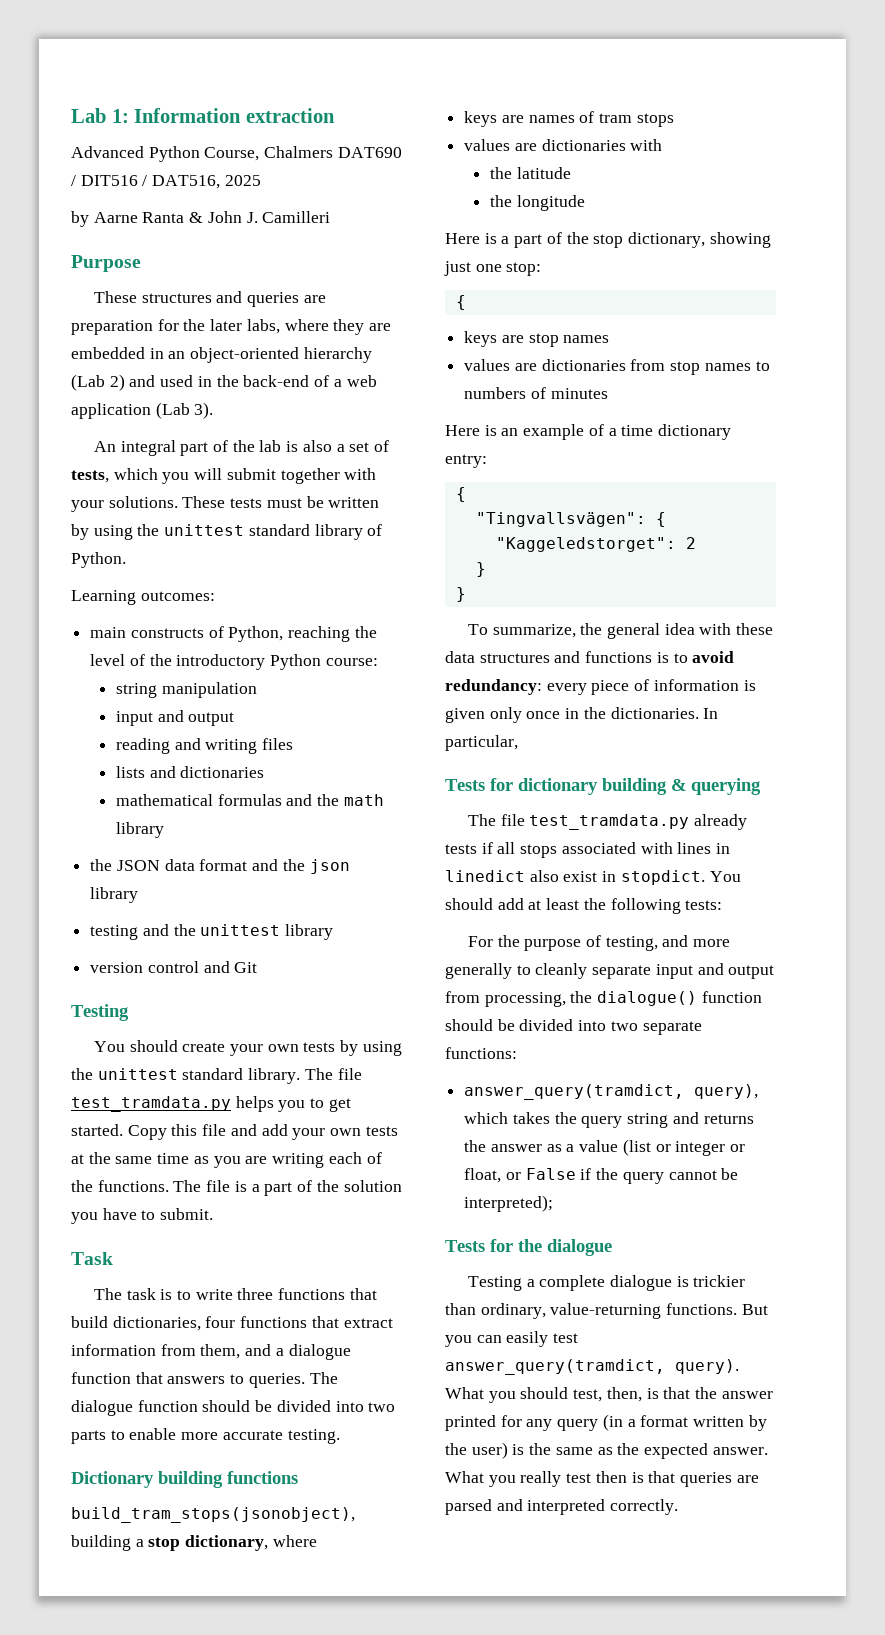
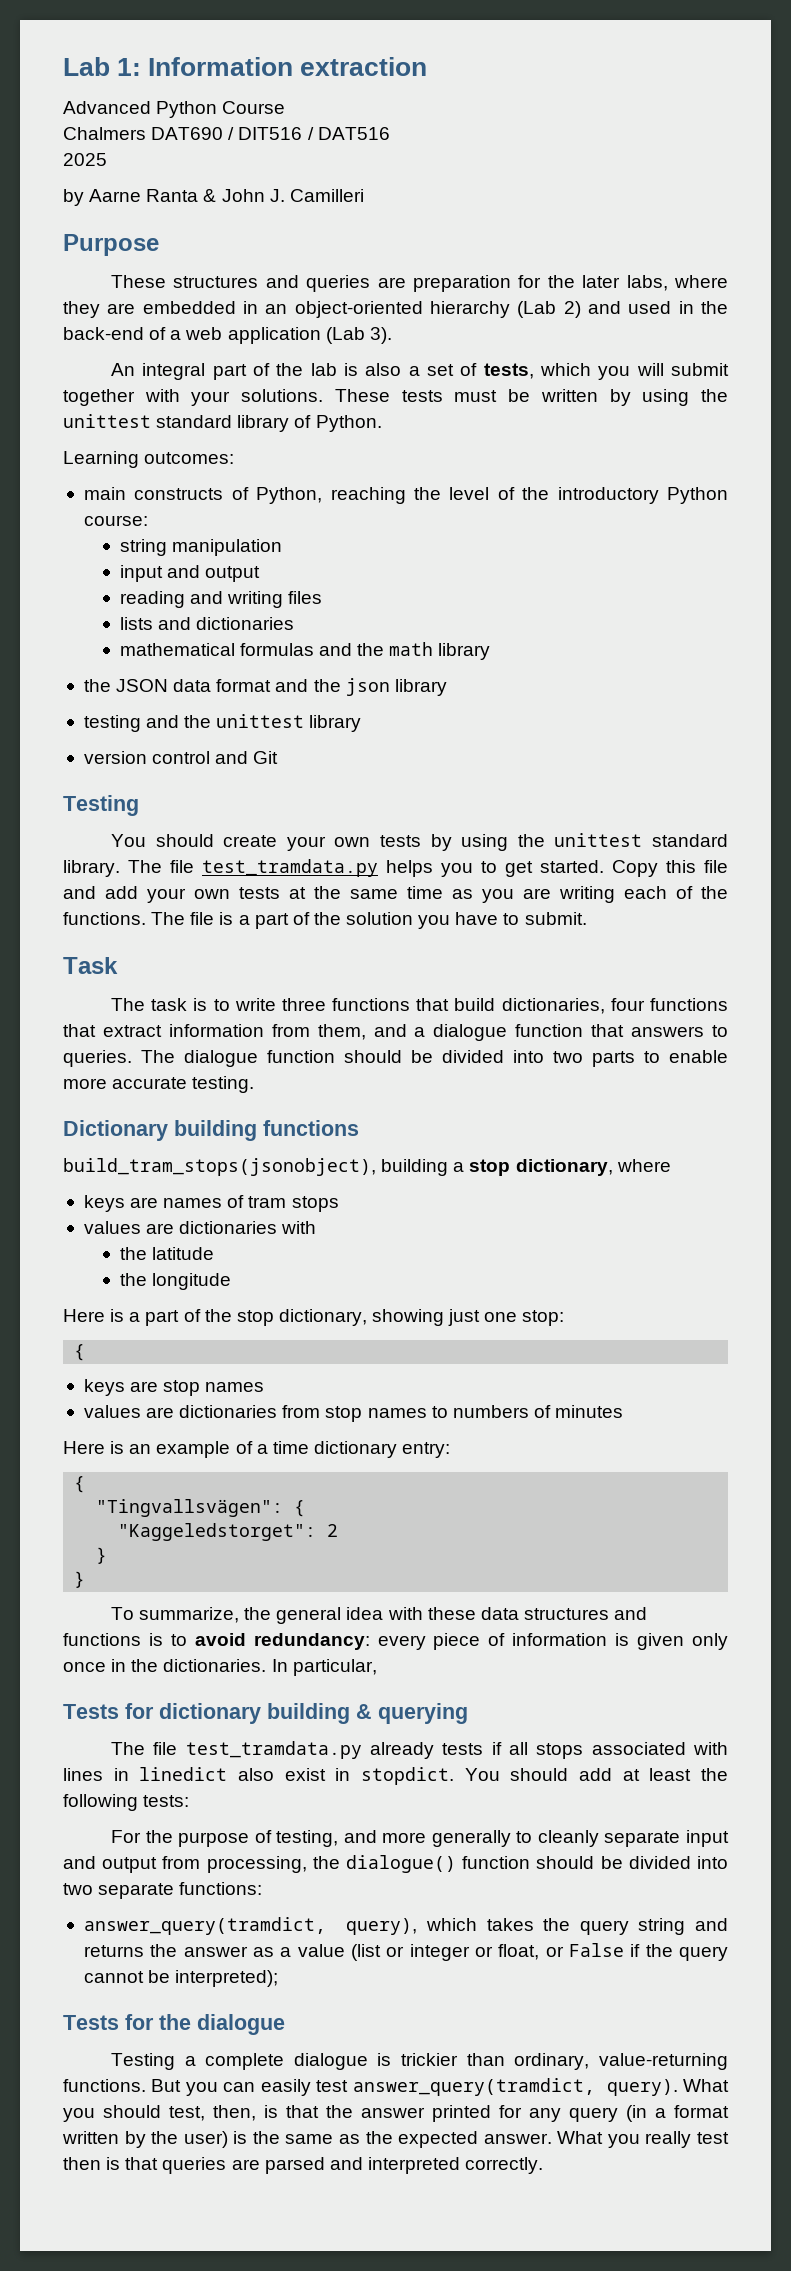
- Advanced Python Course, Chalmers DAT690 / DIT516 / DAT516, 2025
+ Advanced Python Course
+ Chalmers DAT690 / DIT516 / DAT516
+ 2025

